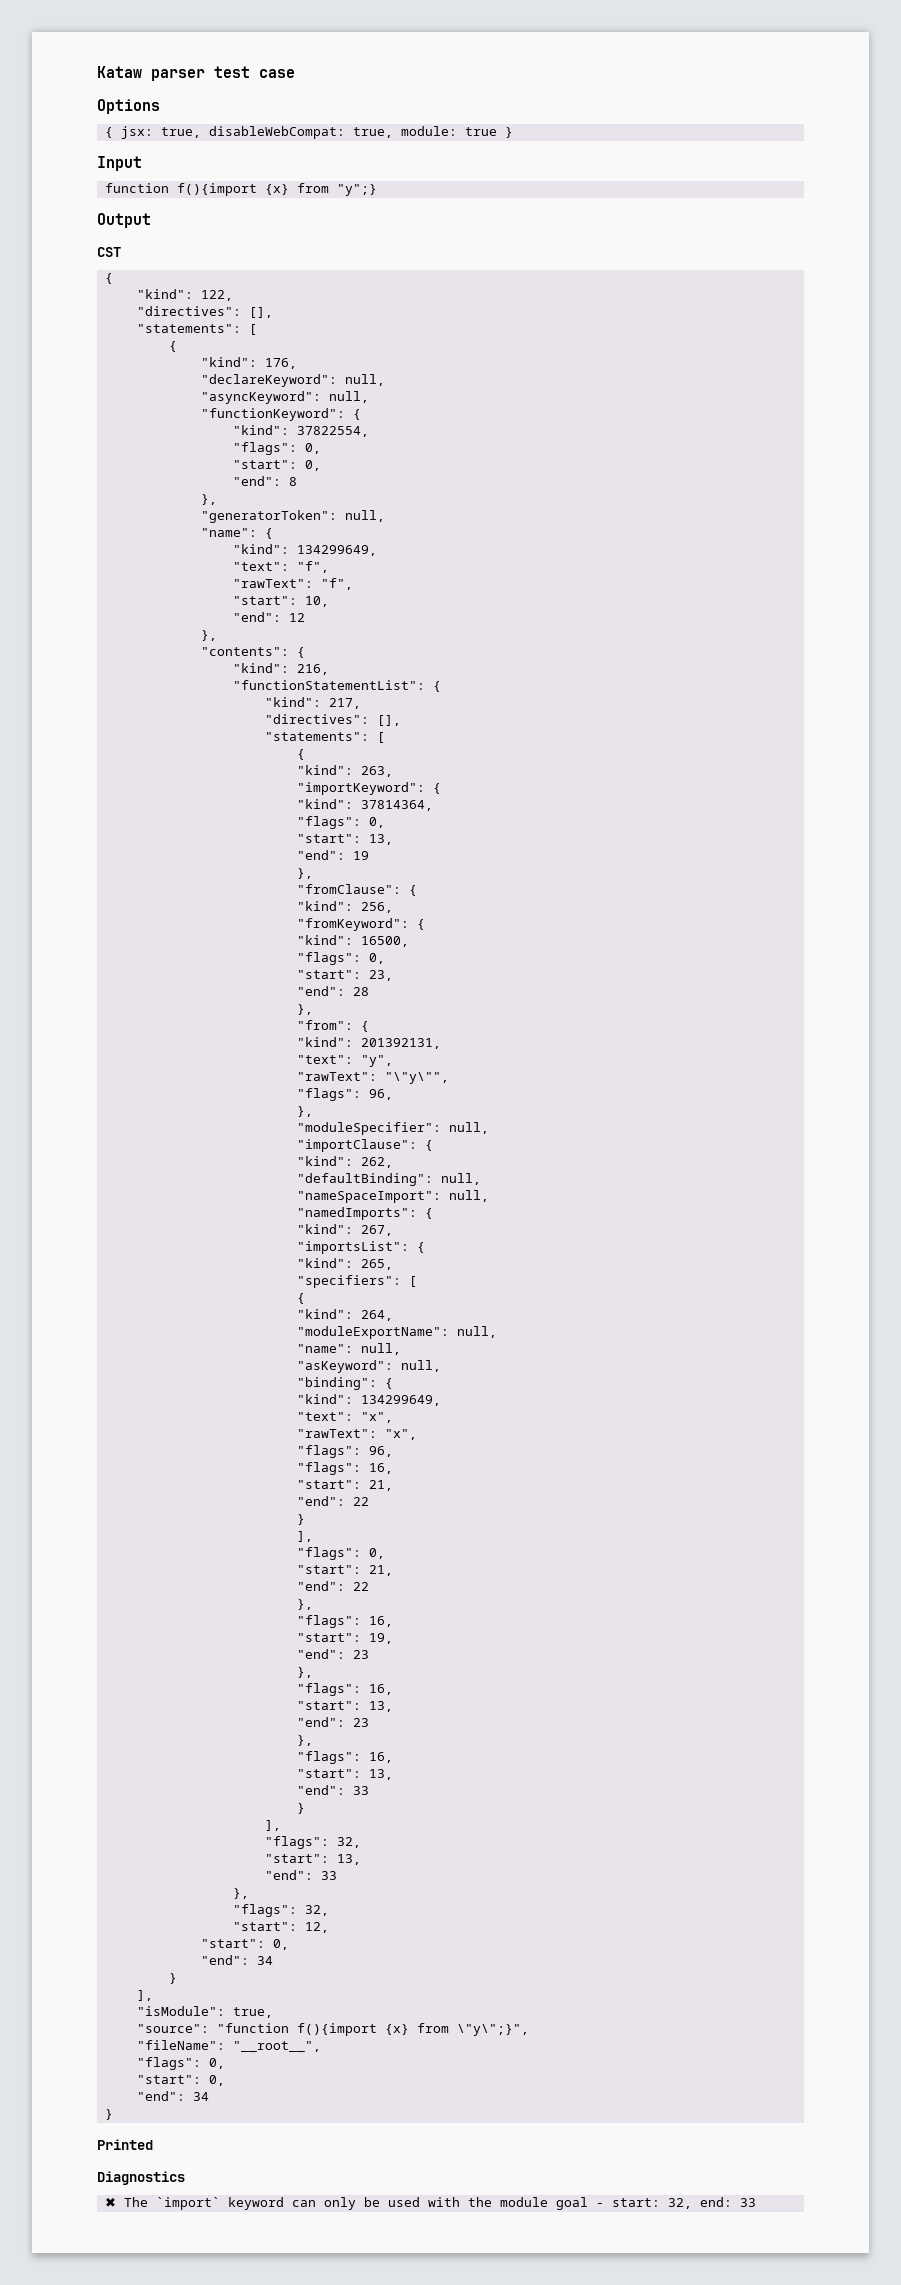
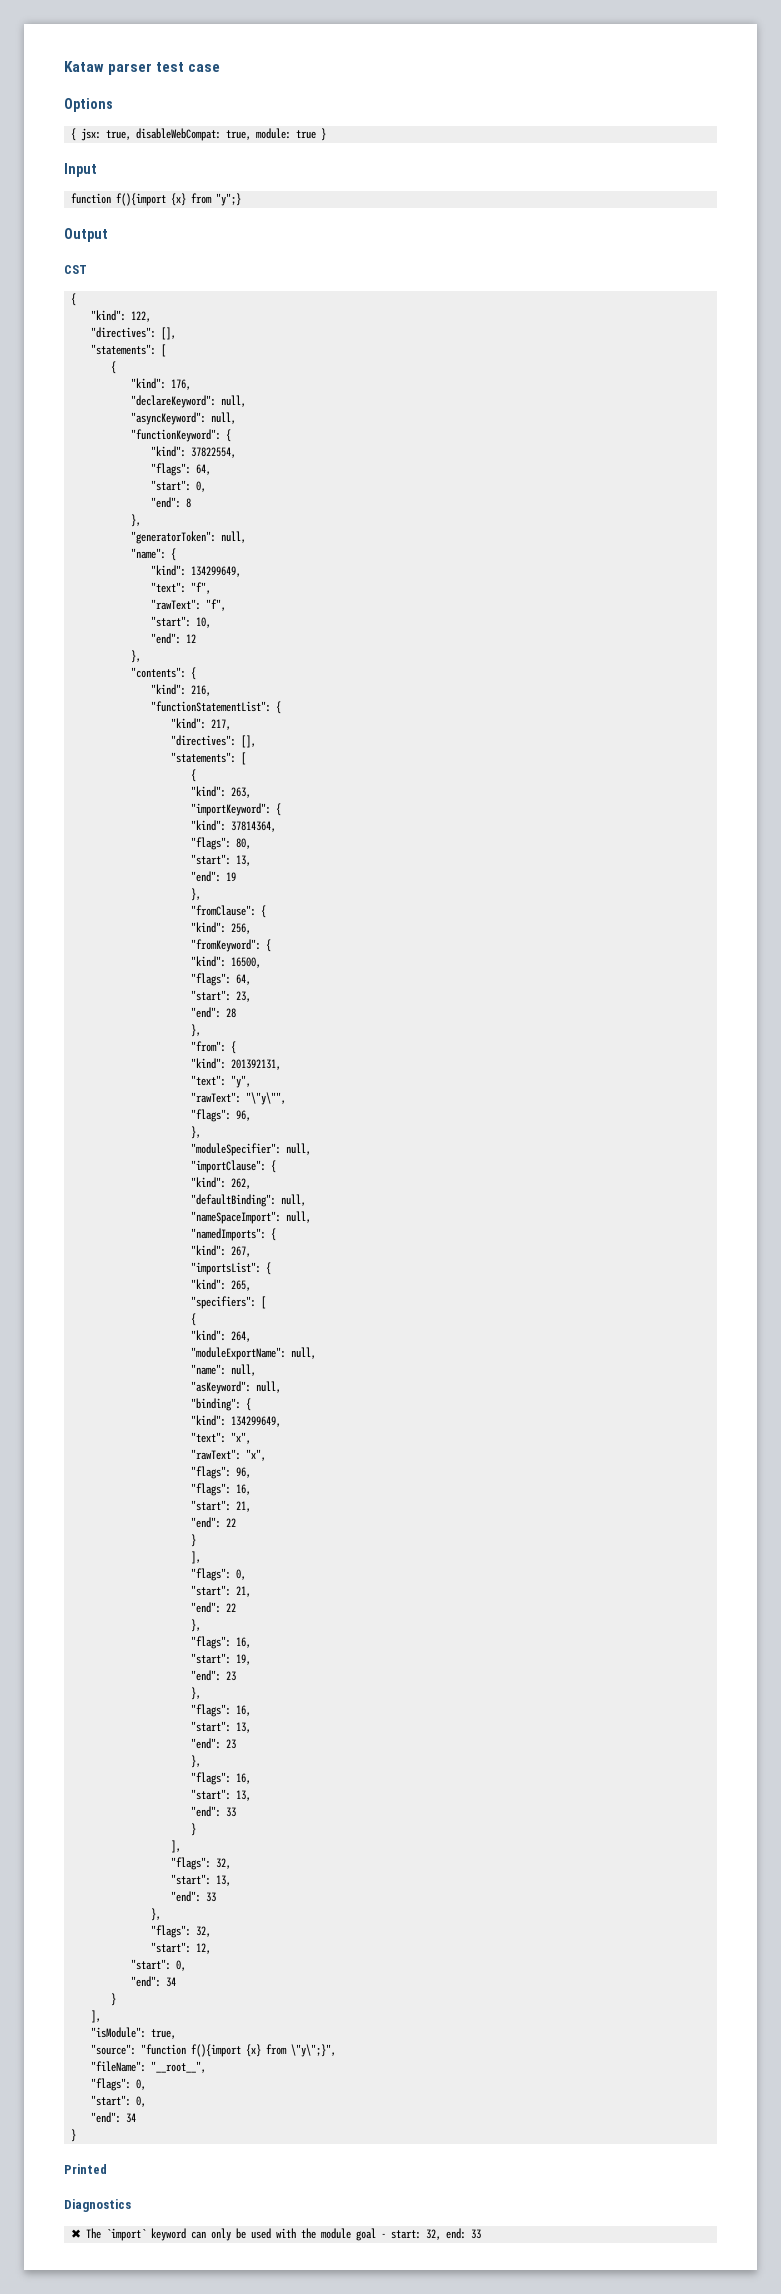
  "kind": 37822554,
- "flags": 0,
+ "flags": 64,
  "kind": 37814364,
- "flags": 0,
+ "flags": 80,
  "kind": 16500,
- "flags": 0,
+ "flags": 64,

